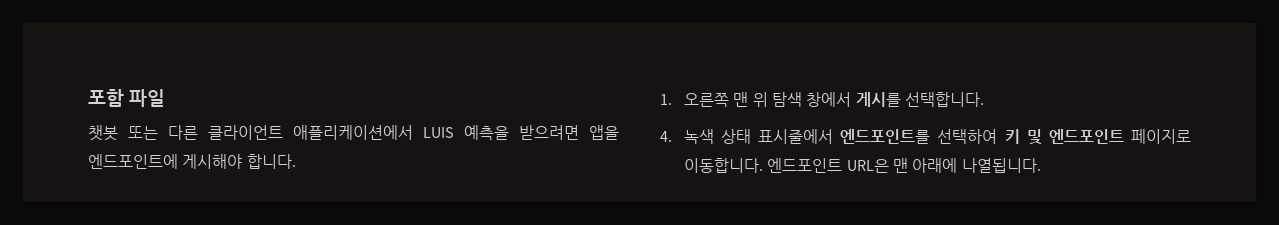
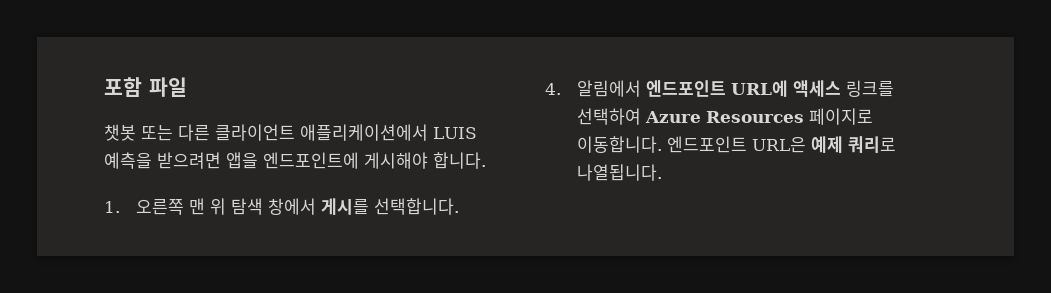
- 4. 녹색 상태 표시줄에서 엔드포인트를 선택하여 키 및 엔드포인트 페이지로 이동합니다.
+ 4. 알림에서 엔드포인트 URL에 액세스 링크를 선택하여 Azure Resources 페이지로 이동합니다.
- 엔드포인트 URL은 맨 아래에 나열됩니다.
+ 엔드포인트 URL은 예제 쿼리로 나열됩니다.

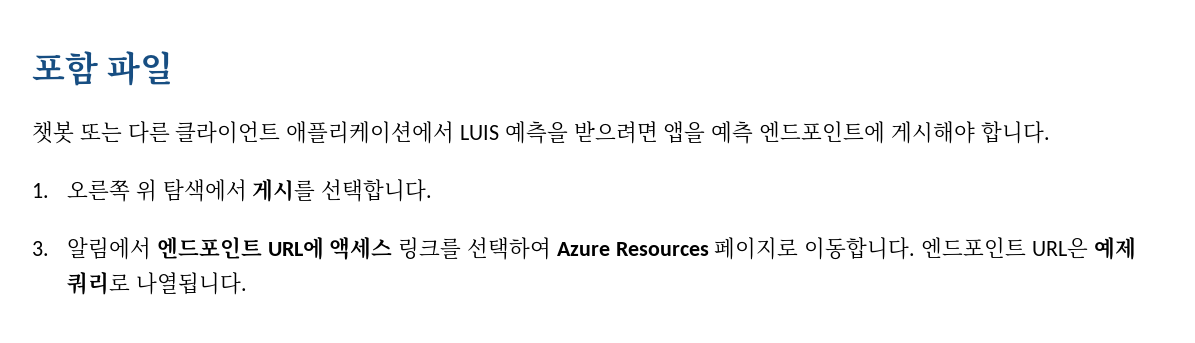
- 챗봇 또는 다른 클라이언트 애플리케이션에서 LUIS 예측을 받으려면 앱을 엔드포인트에 게시해야 합니다.
+ 챗봇 또는 다른 클라이언트 애플리케이션에서 LUIS 예측을 받으려면 앱을 예측 엔드포인트에 게시해야 합니다.
- 1. 오른쪽 맨 위 탐색 창에서 게시를 선택합니다.
+ 1. 오른쪽 위 탐색에서 게시를 선택합니다.
- 4. 알림에서 엔드포인트 URL에 액세스 링크를 선택하여 Azure Resources 페이지로 이동합니다.
+ 3. 알림에서 엔드포인트 URL에 액세스 링크를 선택하여 Azure Resources 페이지로 이동합니다.

